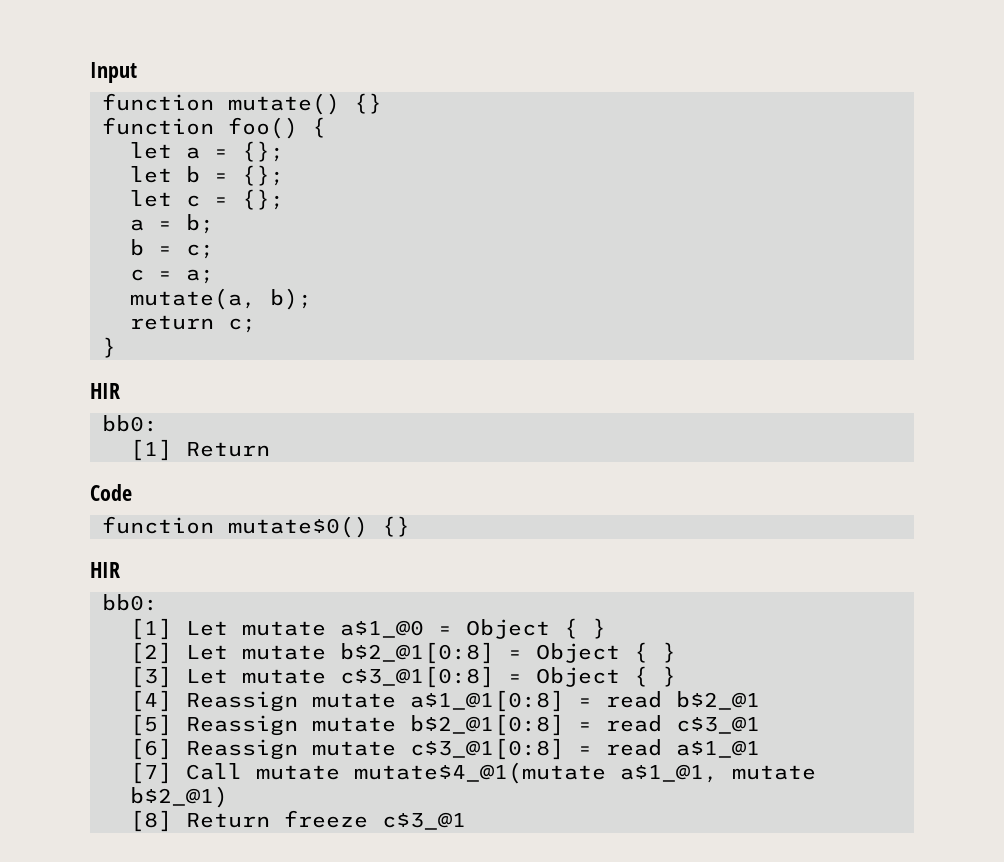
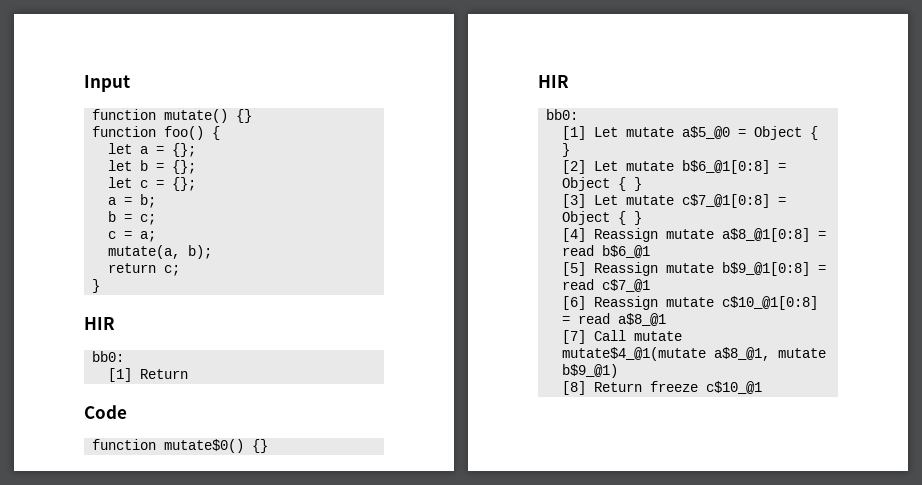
- [1] Let mutate a$1_@0 = Object { }
+ [1] Let mutate a$5_@0 = Object { }
- [2] Let mutate b$2_@1[0:8] = Object { }
+ [2] Let mutate b$6_@1[0:8] = Object { }
- [3] Let mutate c$3_@1[0:8] = Object { }
+ [3] Let mutate c$7_@1[0:8] = Object { }
- [4] Reassign mutate a$1_@1[0:8] = read b$2_@1
+ [4] Reassign mutate a$8_@1[0:8] = read b$6_@1
- [5] Reassign mutate b$2_@1[0:8] = read c$3_@1
+ [5] Reassign mutate b$9_@1[0:8] = read c$7_@1
- [6] Reassign mutate c$3_@1[0:8] = read a$1_@1
+ [6] Reassign mutate c$10_@1[0:8] = read a$8_@1
- [7] Call mutate mutate$4_@1(mutate a$1_@1, mutate b$2_@1)
+ [7] Call mutate mutate$4_@1(mutate a$8_@1, mutate b$9_@1)
- [8] Return freeze c$3_@1
+ [8] Return freeze c$10_@1

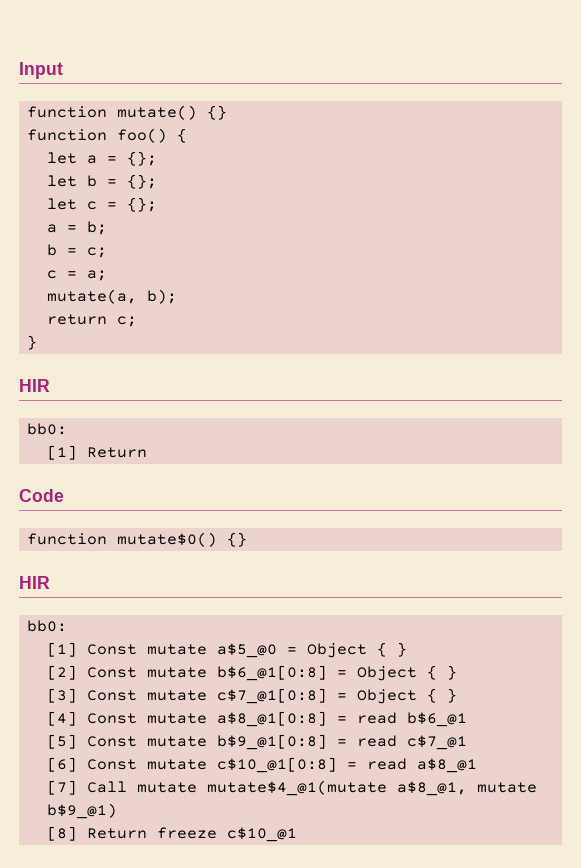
- [1] Let mutate a$5_@0 = Object { }
+ [1] Const mutate a$5_@0 = Object { }
- [2] Let mutate b$6_@1[0:8] = Object { }
+ [2] Const mutate b$6_@1[0:8] = Object { }
- [3] Let mutate c$7_@1[0:8] = Object { }
+ [3] Const mutate c$7_@1[0:8] = Object { }
- [4] Reassign mutate a$8_@1[0:8] = read b$6_@1
+ [4] Const mutate a$8_@1[0:8] = read b$6_@1
- [5] Reassign mutate b$9_@1[0:8] = read c$7_@1
+ [5] Const mutate b$9_@1[0:8] = read c$7_@1
- [6] Reassign mutate c$10_@1[0:8] = read a$8_@1
+ [6] Const mutate c$10_@1[0:8] = read a$8_@1

